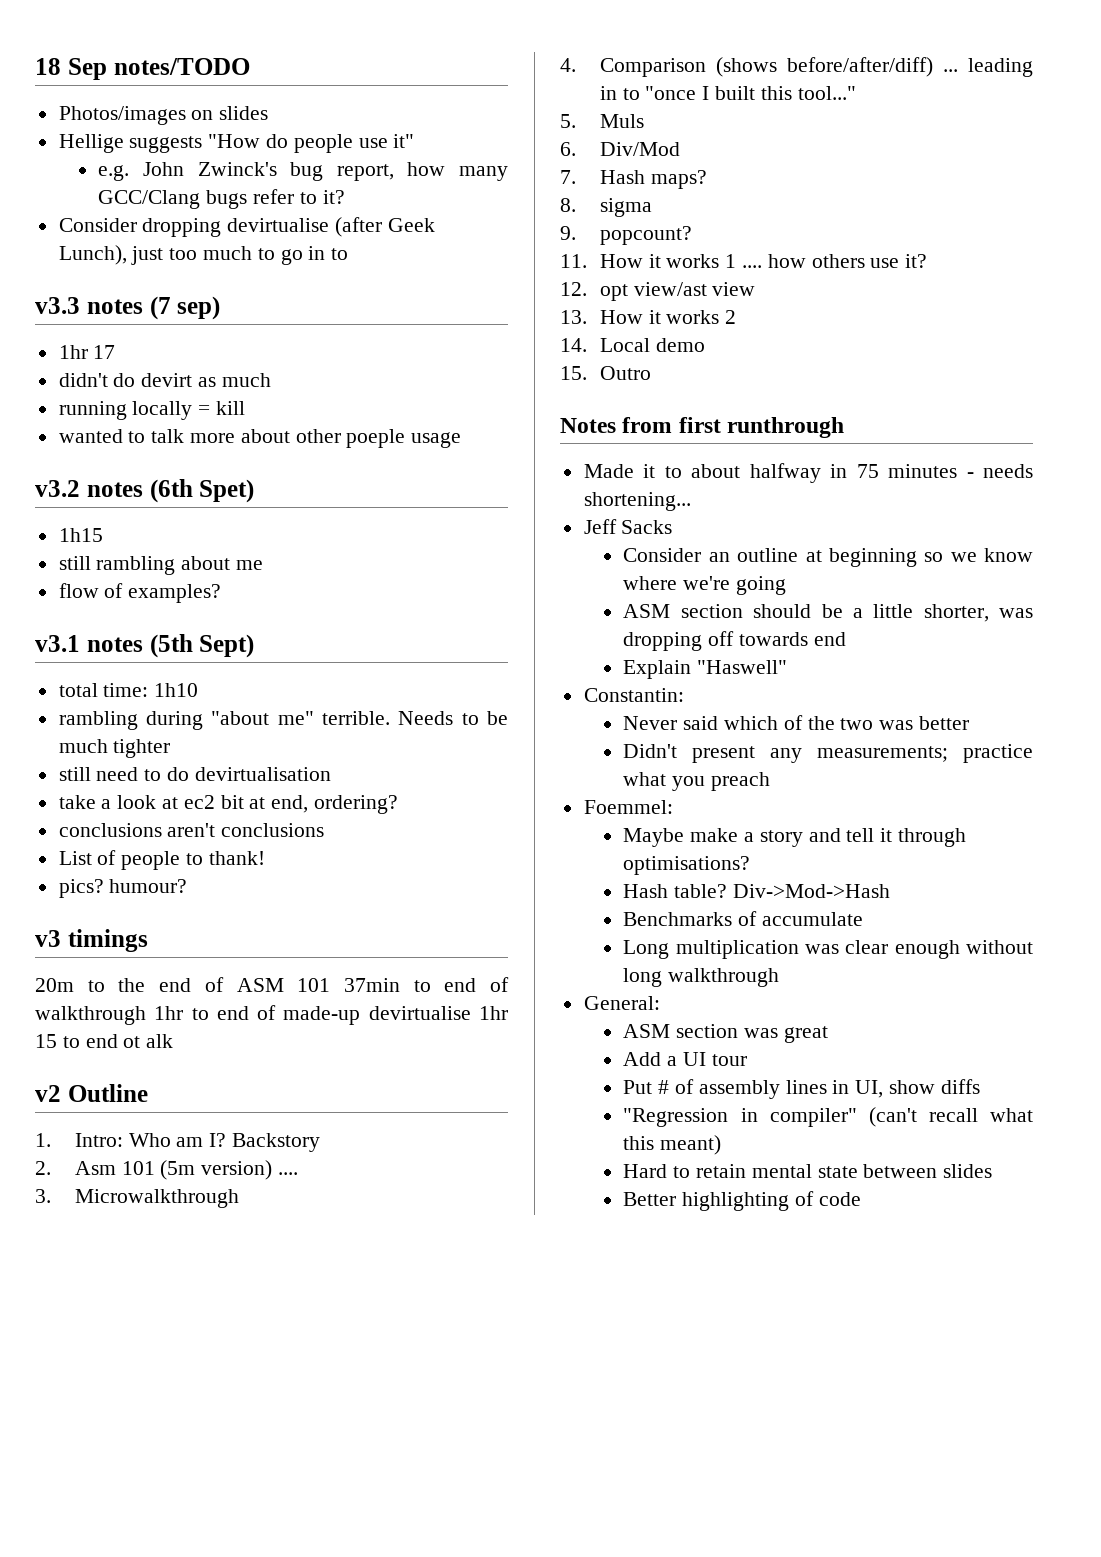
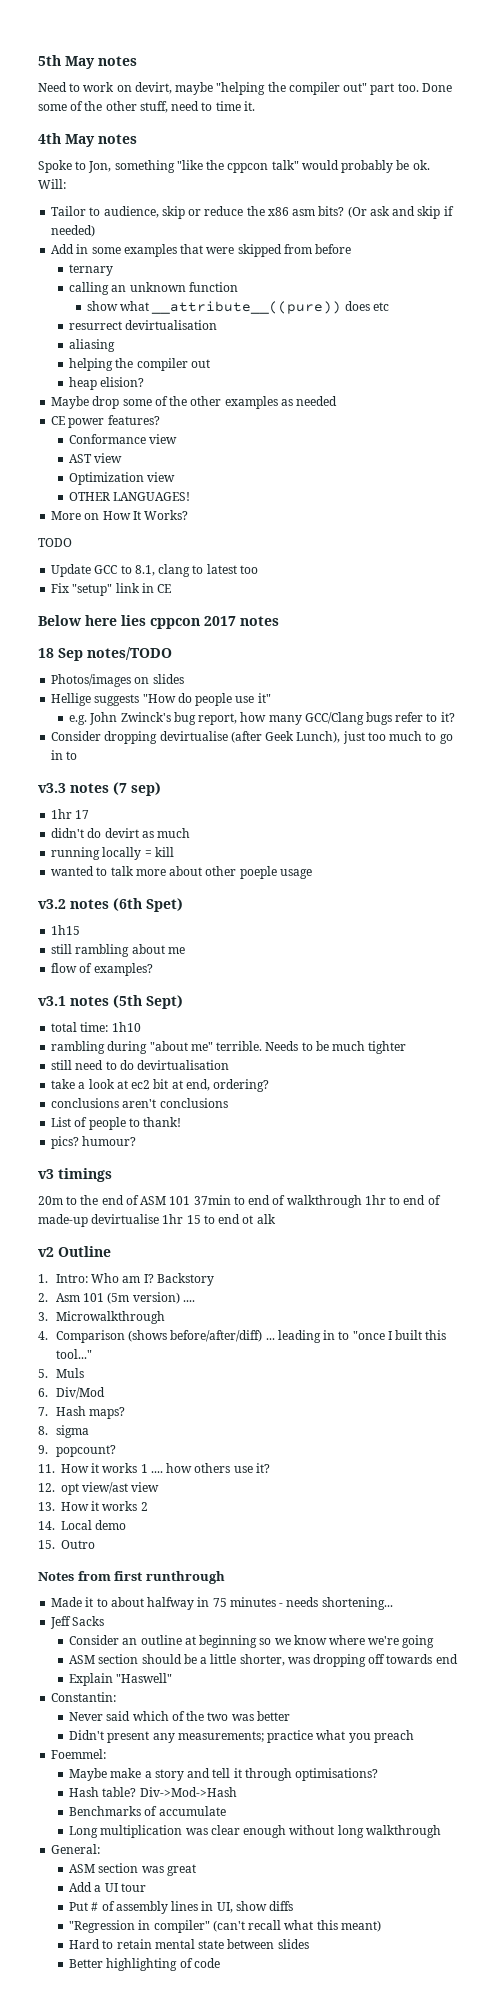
+ 5th May notes
+ Need to work on devirt, maybe "helping the compiler out" part too. Done some of the other stuff, need to time it.
+ 4th May notes
+ Spoke to Jon, something "like the cppcon talk" would probably be ok. Will:
+ Tailor to audience, skip or reduce the x86 asm bits? (Or ask and skip if needed)
+ Add in some examples that were skipped from before
+ ternary
+ calling an unknown function
+ show what __attribute__((pure)) does etc
+ resurrect devirtualisation
+ aliasing
+ helping the compiler out
+ heap elision?
+ Maybe drop some of the other examples as needed
+ CE power features?
+ Conformance view
+ AST view
+ Optimization view
+ OTHER LANGUAGES!
+ More on How It Works?
+ TODO
+ Update GCC to 8.1, clang to latest too
+ Fix "setup" link in CE
+ Below here lies cppcon 2017 notes

